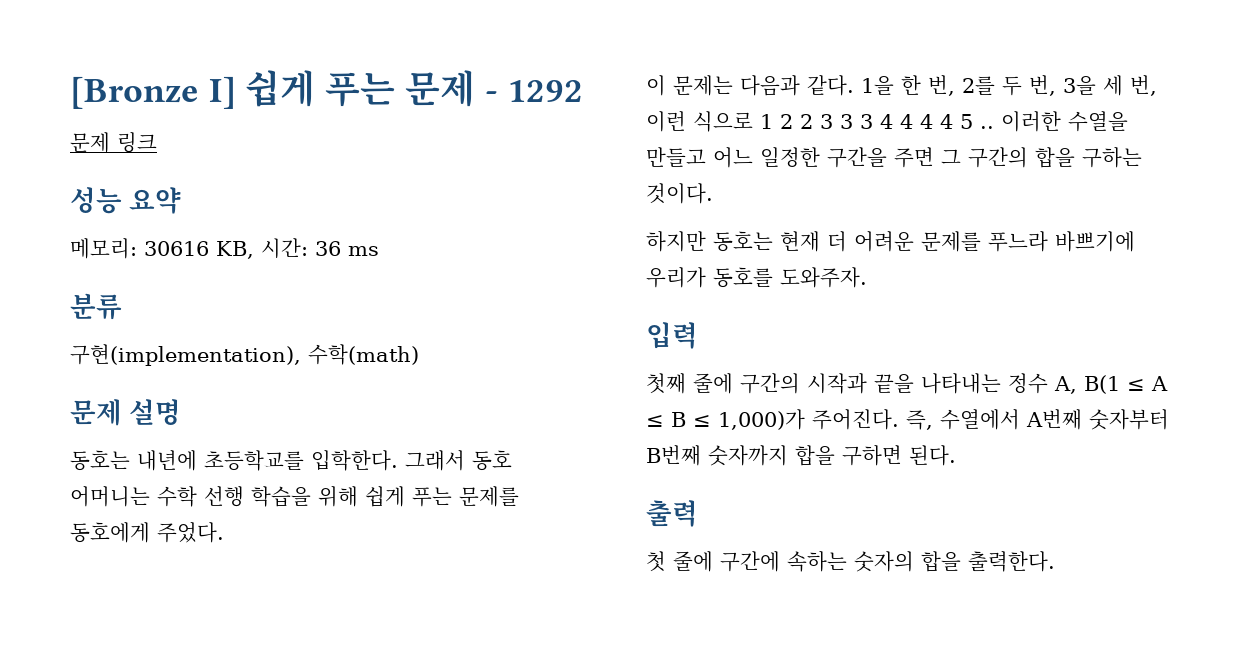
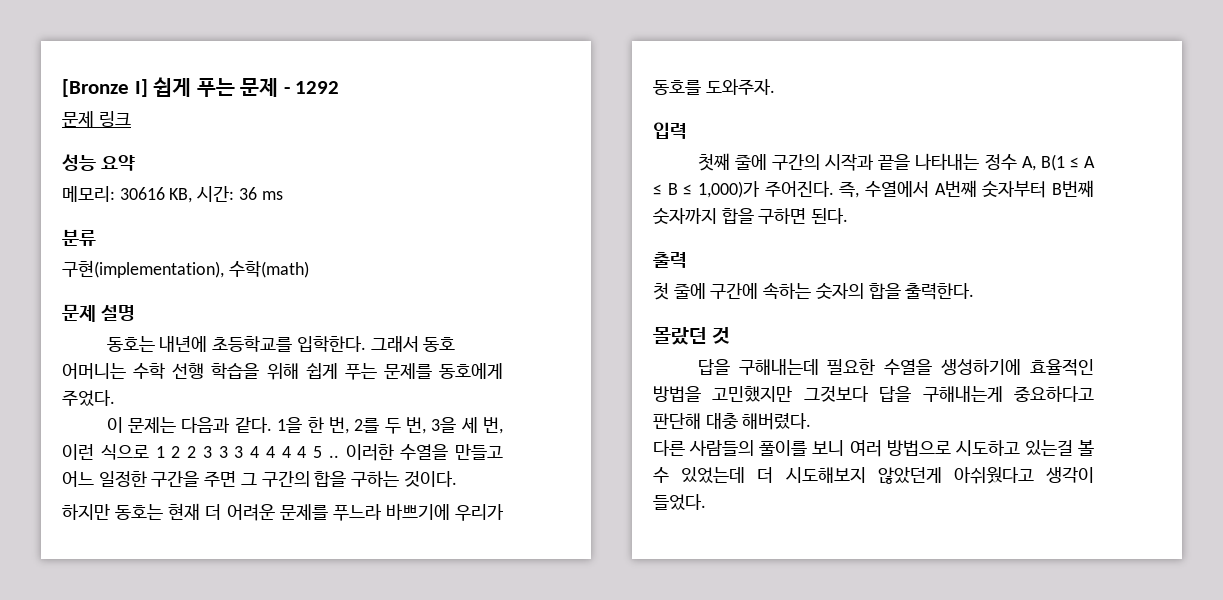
+ 몰랐던 것
+ 답을 구해내는데 필요한 수열을 생성하기에 효율적인 방법을 고민했지만 그것보다 답을 구해내는게 중요하다고 판단해 대충 해버렸다.
+ 다른 사람들의 풀이를 보니 여러 방법으로 시도하고 있는걸 볼 수 있었는데 더 시도해보지 않았던게 아쉬웠다고 생각이 들었다.

